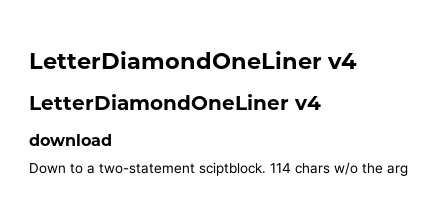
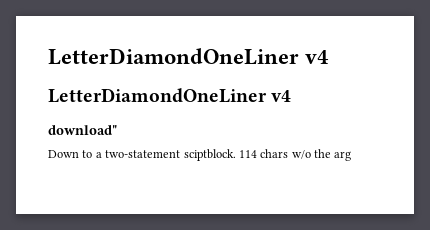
- download
+ download"

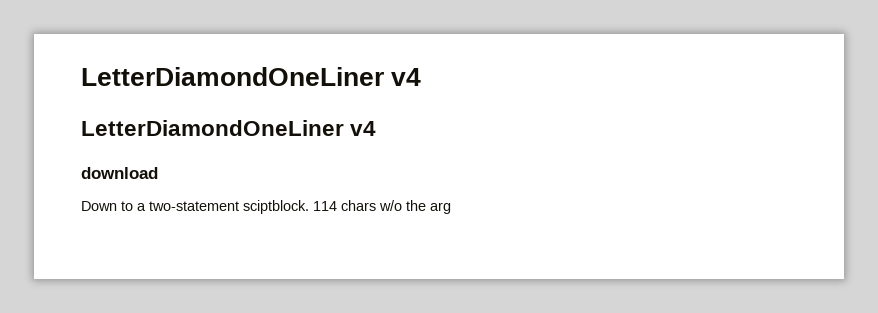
- download"
+ download

